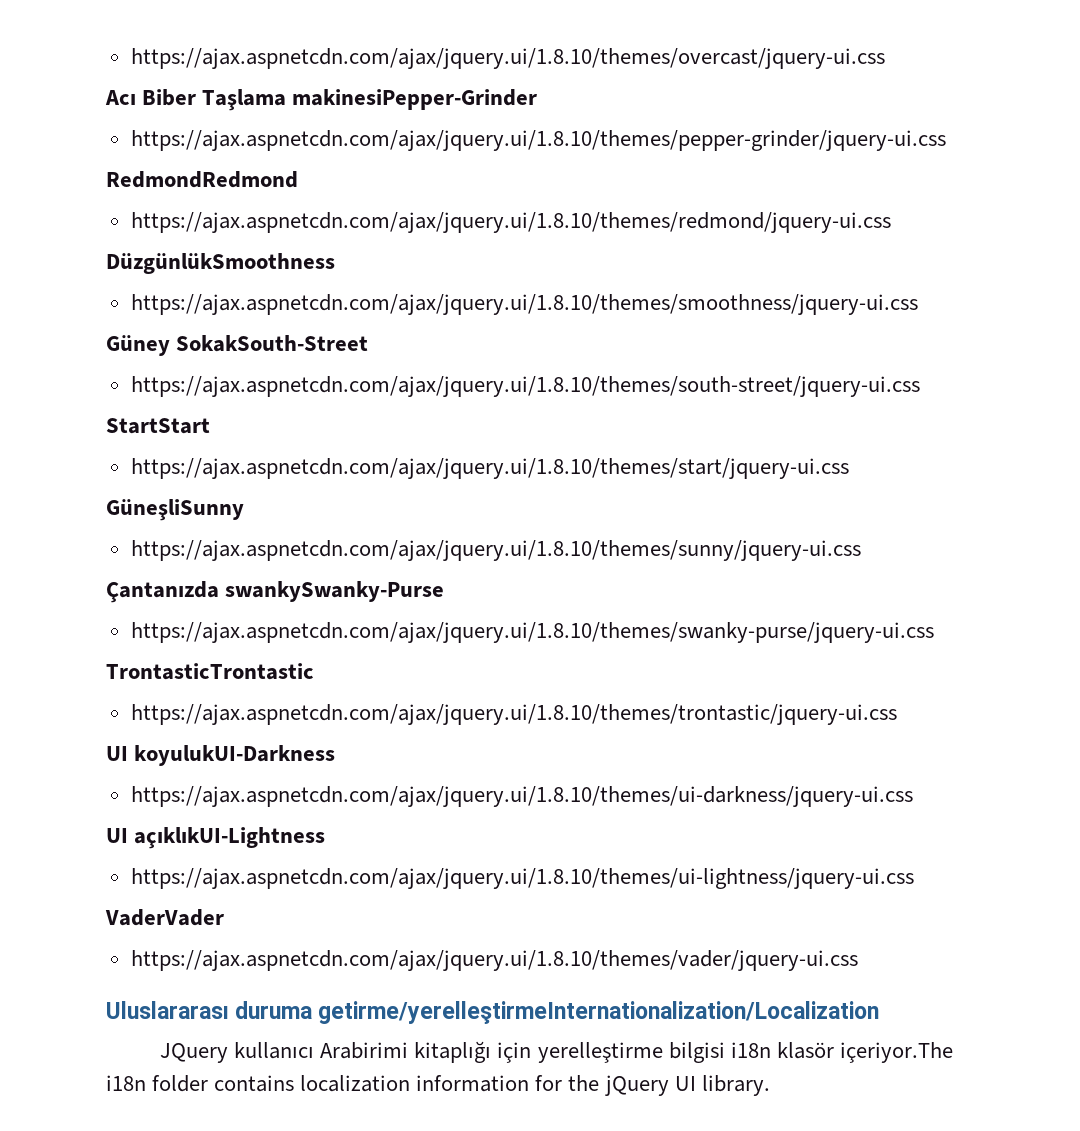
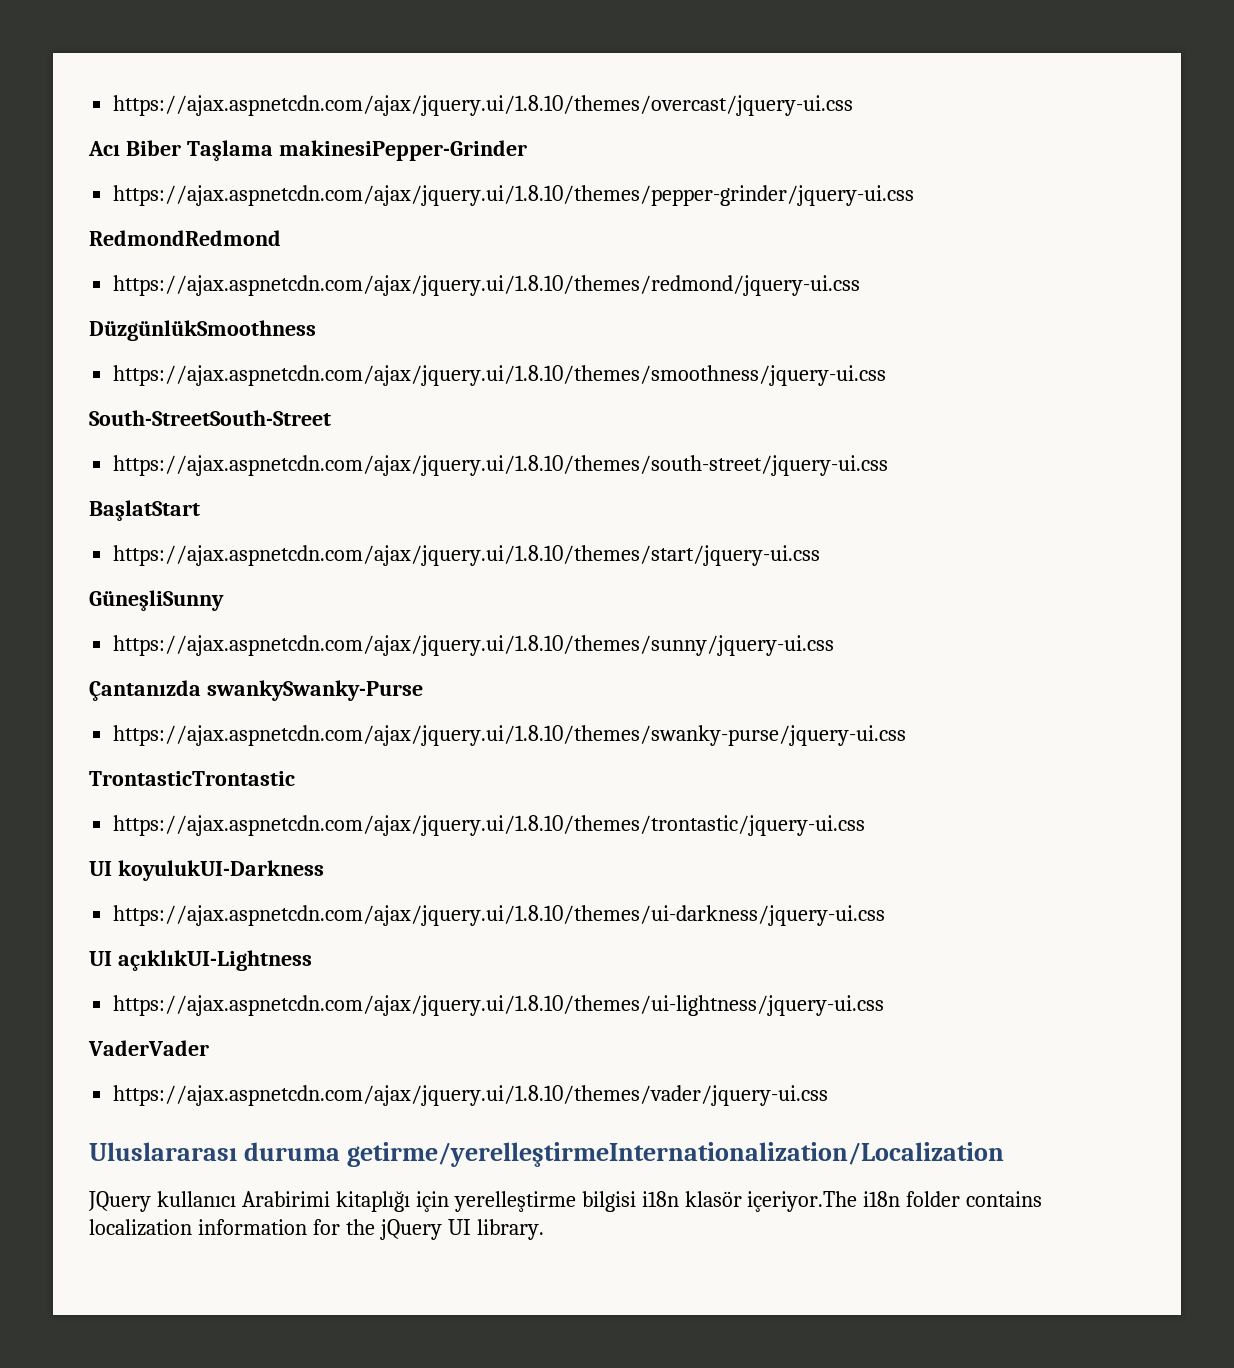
- Güney SokakSouth-Street
+ South-StreetSouth-Street
- StartStart
+ BaşlatStart

